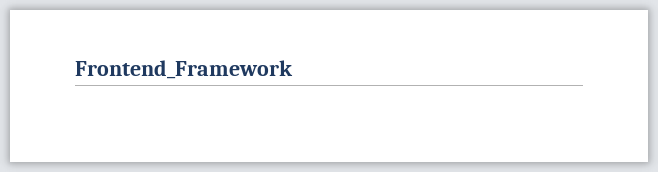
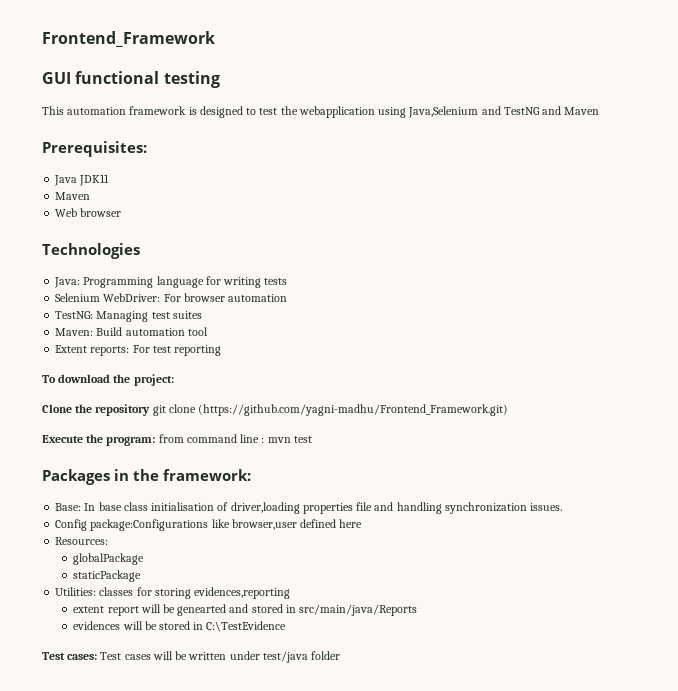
+ GUI functional testing
+ This automation framework is designed to test the webapplication using Java,Selenium and TestNG and Maven
+ Prerequisites:
+ Java JDK11
+ Maven
+ Web browser
+ Technologies
+ Java: Programming language for writing tests
+ Selenium WebDriver: For browser automation
+ TestNG: Managing test suites
+ Maven: Build automation tool
+ Extent reports: For test reporting
+ To download the project:
+ Clone the repository git clone (https://github.com/yagni-madhu/Frontend_Framework.git)
+ Execute the program: from command line : mvn test
+ Packages in the framework:
+ Base: In base class initialisation of driver,loading properties file and handling synchronization issues.
+ Config package:Configurations like browser,user defined here
+ Resources:
+ globalPackage
+ staticPackage
+ Utilities: classes for storing evidences,reporting
+ extent report will be genearted and stored in src/main/java/Reports
+ evidences will be stored in C:\TestEvidence
+ Test cases: Test cases will be written under test/java folder

